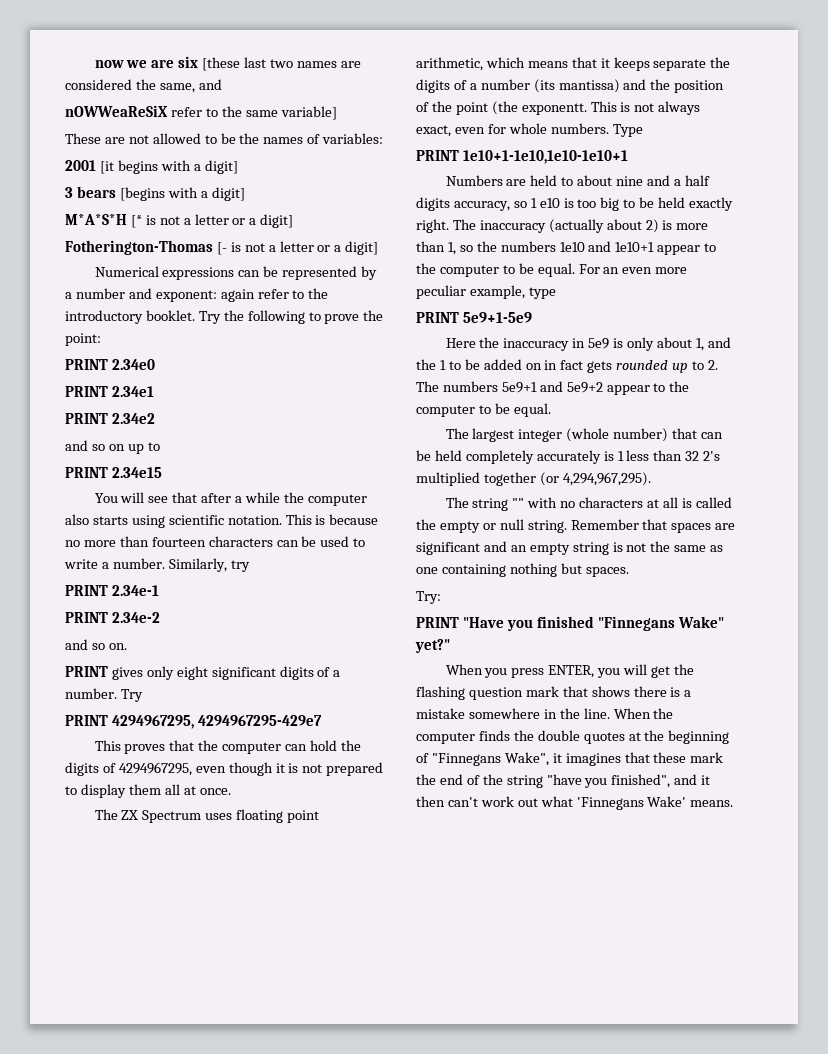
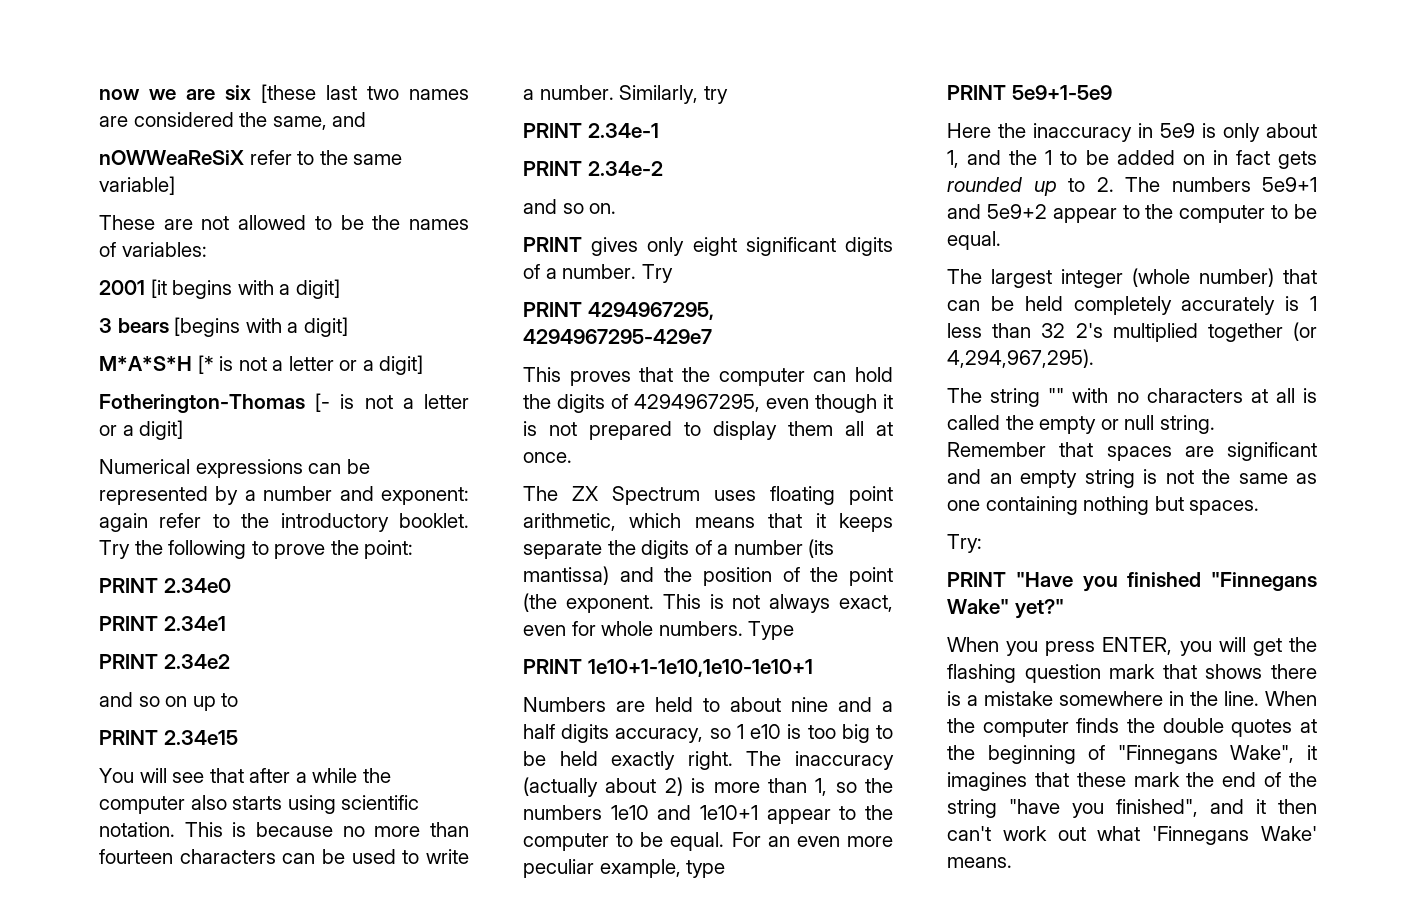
- The ZX Spectrum uses floating point arithmetic, which means that it keeps separate the digits of a number (its mantissa) and the position of the point (the exponentt.
+ The ZX Spectrum uses floating point arithmetic, which means that it keeps separate the digits of a number (its mantissa) and the position of the point (the exponent.

